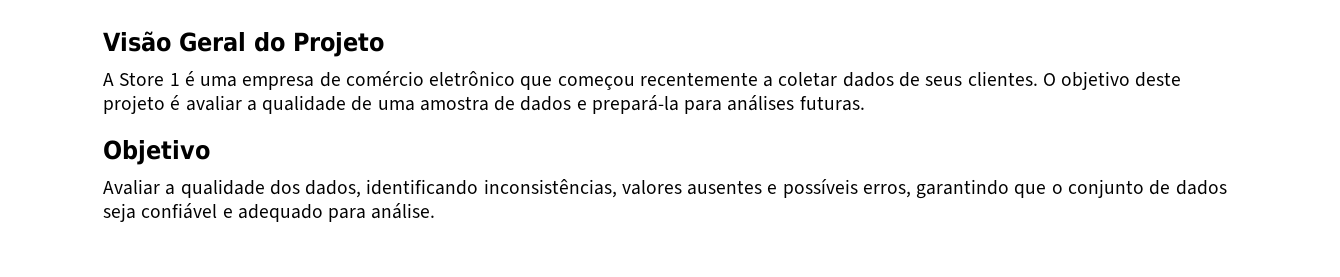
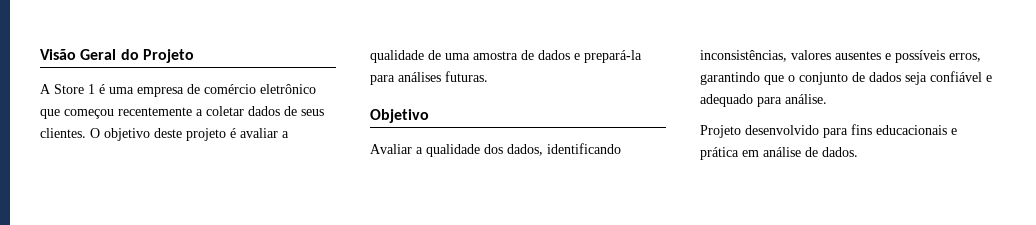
+ Projeto desenvolvido para fins educacionais e prática em análise de dados.

